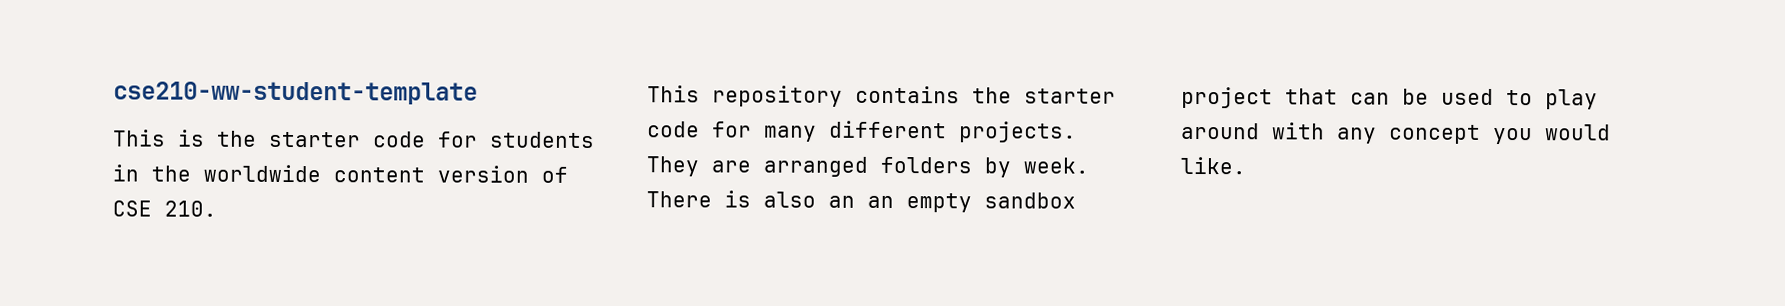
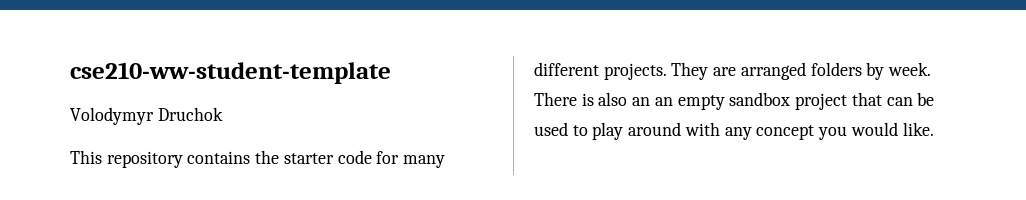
- This is the starter code for students in the worldwide content version of CSE 210.
+ Volodymyr Druchok

